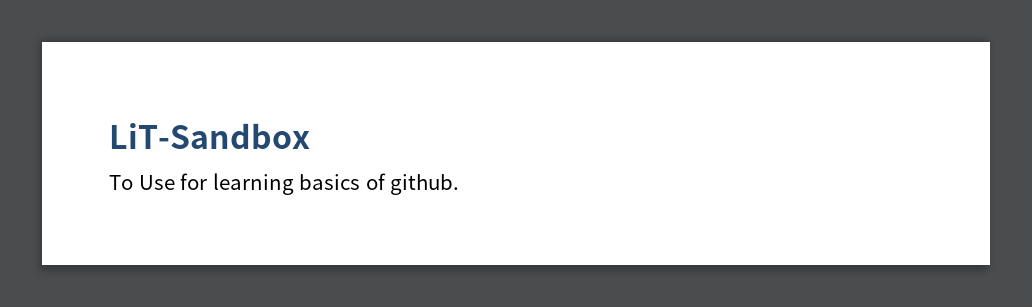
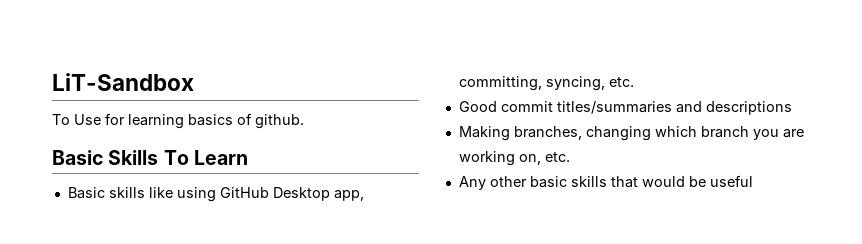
+ Basic Skills To Learn
+ Basic skills like using GitHub Desktop app, committing, syncing, etc.
+ Good commit titles/summaries and descriptions
+ Making branches, changing which branch you are working on, etc.
+ Any other basic skills that would be useful

